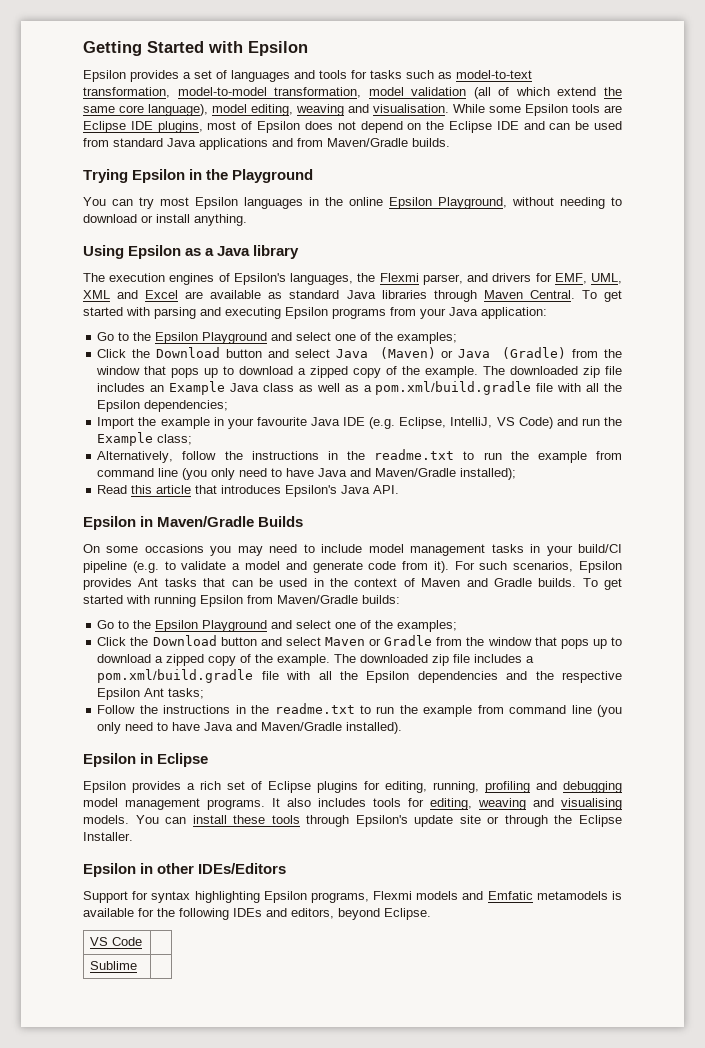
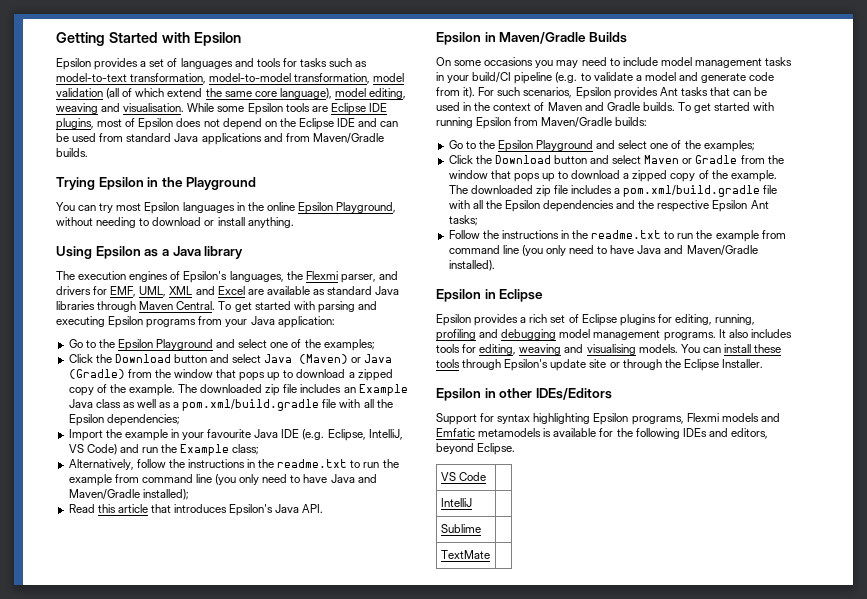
+ IntelliJ |
+ TextMate |

